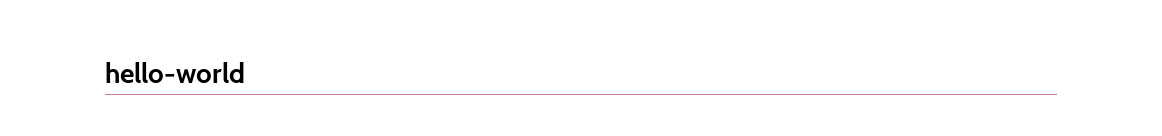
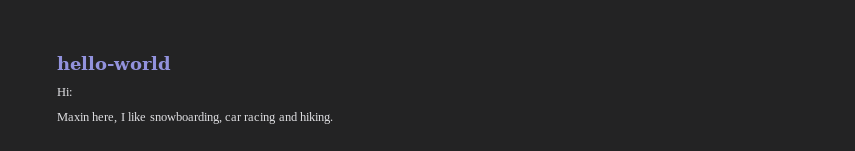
+ Hi:
+ Maxin here, I like snowboarding, car racing and hiking.

